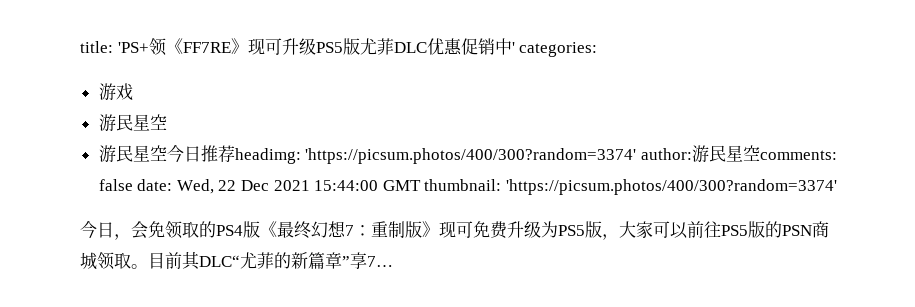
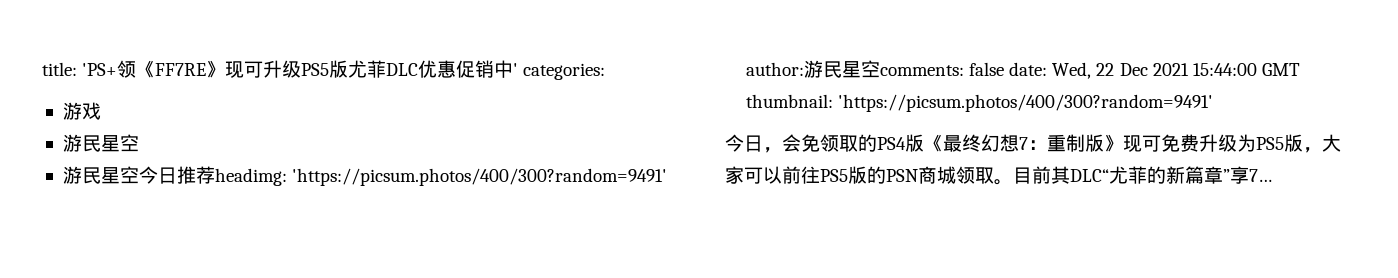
- 游民星空今日推荐headimg: 'https://picsum.photos/400/300?random=3374' author:游民星空comments: false date: Wed, 22 Dec 2021 15:44:00 GMT thumbnail: 'https://picsum.photos/400/300?random=3374'
+ 游民星空今日推荐headimg: 'https://picsum.photos/400/300?random=9491' author:游民星空comments: false date: Wed, 22 Dec 2021 15:44:00 GMT thumbnail: 'https://picsum.photos/400/300?random=9491'

